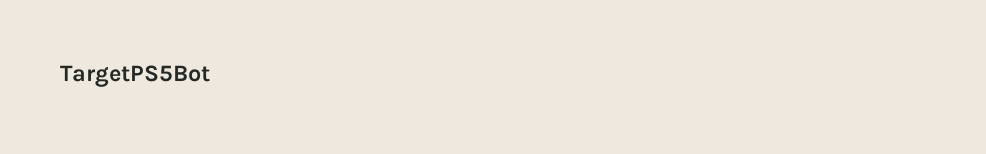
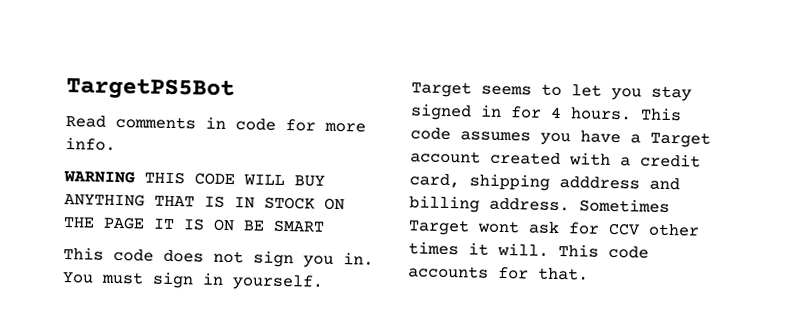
+ Read comments in code for more info.
+ WARNING THIS CODE WILL BUY ANYTHING THAT IS IN STOCK ON THE PAGE IT IS ON BE SMART
+ This code does not sign you in. You must sign in yourself. Target seems to let you stay signed in for 4 hours. This code assumes you have a Target account created with a credit card, shipping adddress and billing address. Sometimes Target wont ask for CCV other times it will. This code accounts for that.

